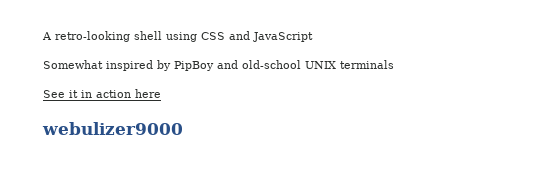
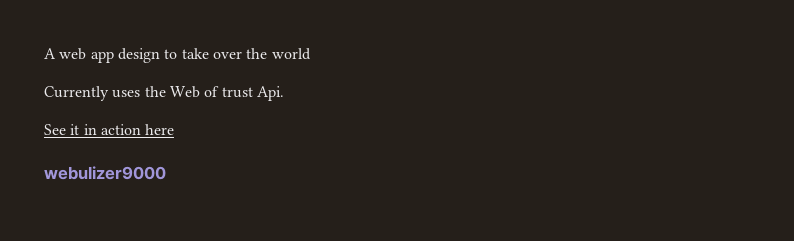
- A retro-looking shell using CSS and JavaScript
- Somewhat inspired by PipBoy and old-school UNIX terminals
+ A web app design to take over the world
+ Currently uses the Web of trust Api.

